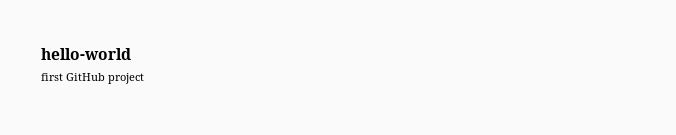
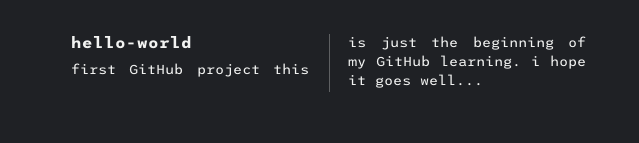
- first GitHub project
+ first GitHub project this is just the beginning of my GitHub learning. i hope it goes well...

